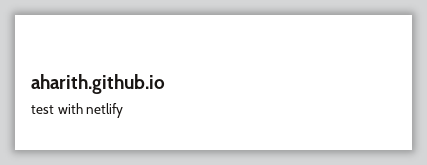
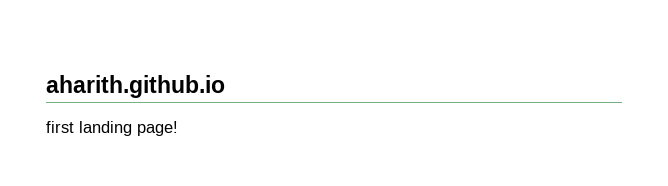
- test with netlify
+ first landing page!

